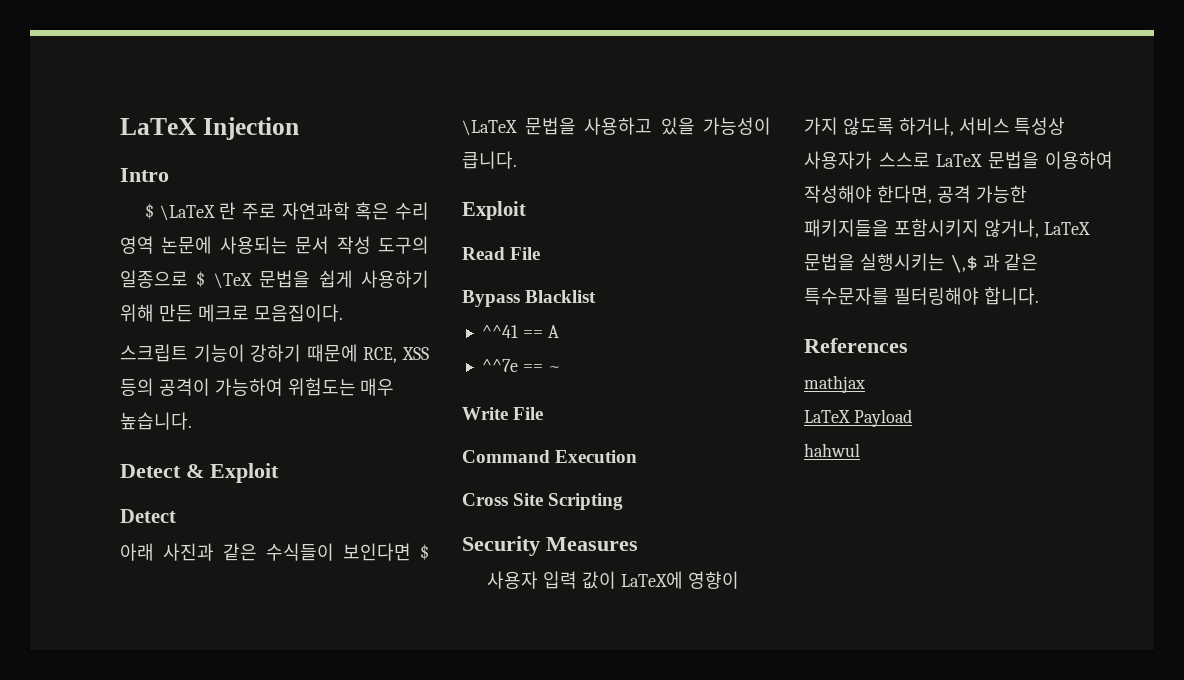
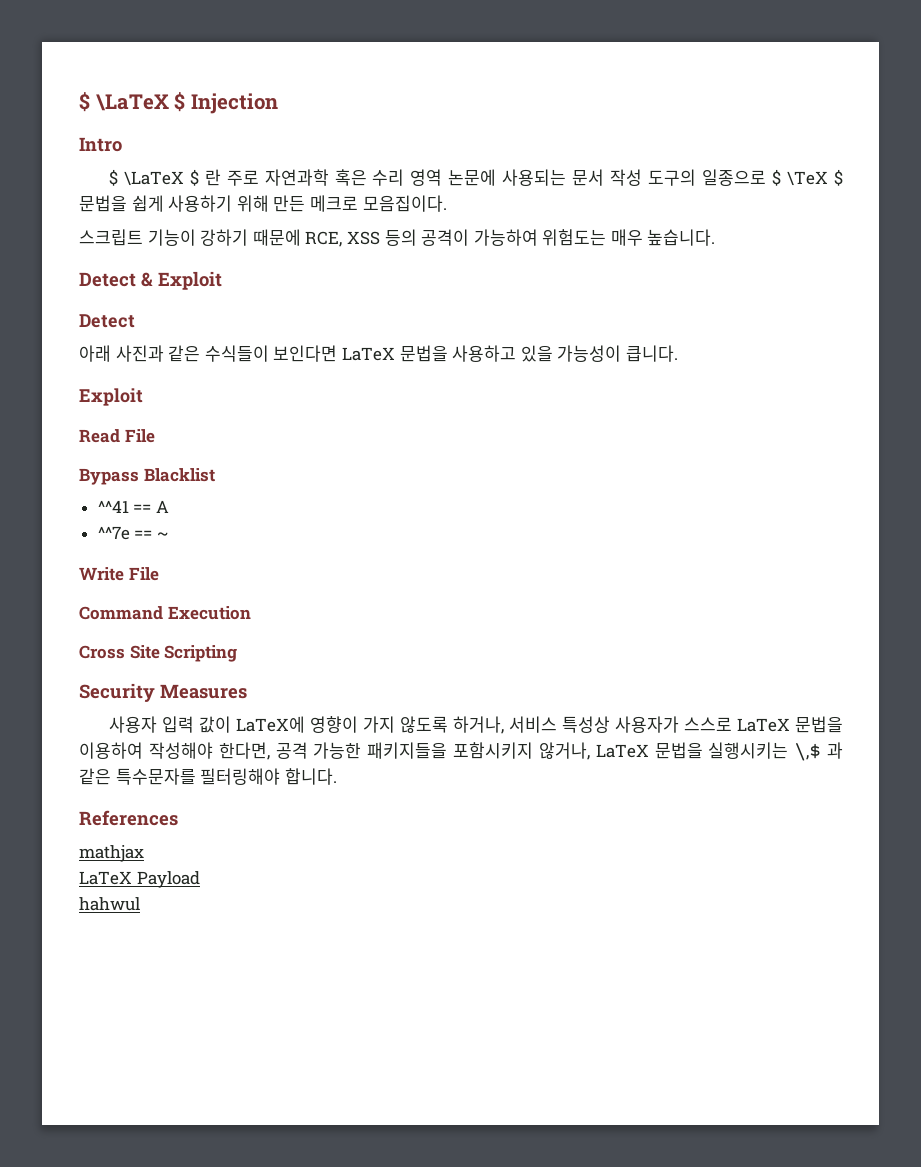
- LaTeX Injection
+ $ \LaTeX $ Injection
- $ \LaTeX 란 주로 자연과학 혹은 수리 영역 논문에 사용되는 문서 작성 도구의 일종으로 $ \TeX 문법을 쉽게 사용하기 위해 만든 메크로 모음집이다.
+ $ \LaTeX $ 란 주로 자연과학 혹은 수리 영역 논문에 사용되는 문서 작성 도구의 일종으로 $ \TeX $ 문법을 쉽게 사용하기 위해 만든 메크로 모음집이다.
- 아래 사진과 같은 수식들이 보인다면 $ \LaTeX 문법을 사용하고 있을 가능성이 큽니다.
+ 아래 사진과 같은 수식들이 보인다면 LaTeX 문법을 사용하고 있을 가능성이 큽니다.

